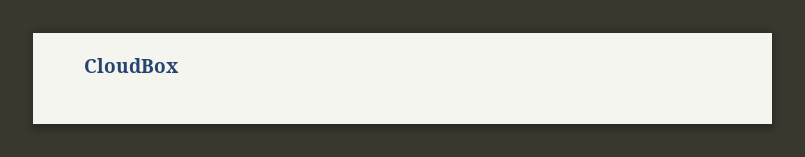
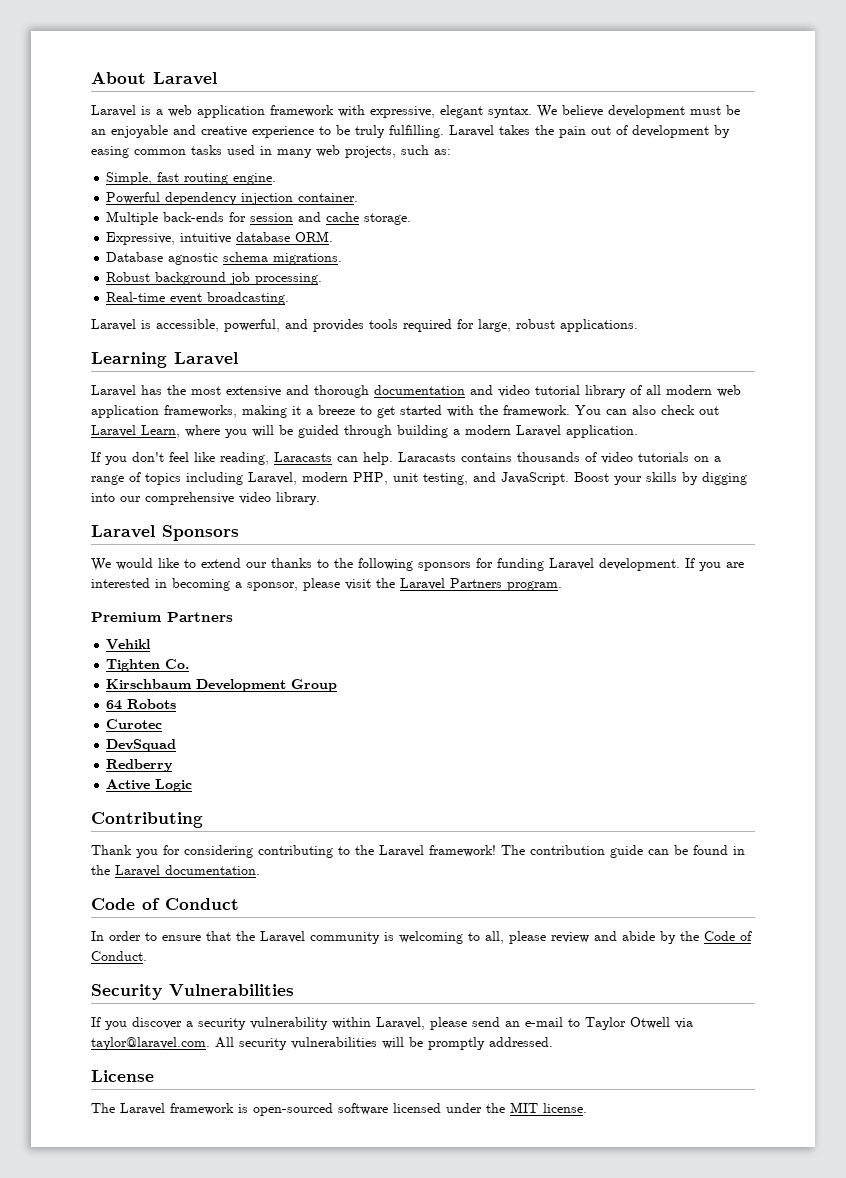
- CloudBox
+ About Laravel
+ Laravel is a web application framework with expressive, elegant syntax. We believe development must be an enjoyable and creative experience to be truly fulfilling. Laravel takes the pain out of development by easing common tasks used in many web projects, such as:
+ Simple, fast routing engine.
+ Powerful dependency injection container.
+ Multiple back-ends for session and cache storage.
+ Expressive, intuitive database ORM.
+ Database agnostic schema migrations.
+ Robust background job processing.
+ Real-time event broadcasting.
+ Laravel is accessible, powerful, and provides tools required for large, robust applications.
+ Learning Laravel
+ Laravel has the most extensive and thorough documentation and video tutorial library of all modern web application frameworks, making it a breeze to get started with the framework. You can also check out Laravel Learn, where you will be guided through building a modern Laravel application.
+ If you don't feel like reading, Laracasts can help. Laracasts contains thousands of video tutorials on a range of topics including Laravel, modern PHP, unit testing, and JavaScript. Boost your skills by digging into our comprehensive video library.
+ Laravel Sponsors
+ We would like to extend our thanks to the following sponsors for funding Laravel development. If you are interested in becoming a sponsor, please visit the Laravel Partners program.
+ Premium Partners
+ Vehikl
+ Tighten Co.
+ Kirschbaum Development Group
+ 64 Robots
+ Curotec
+ DevSquad
+ Redberry
+ Active Logic
+ Contributing
+ Thank you for considering contributing to the Laravel framework! The contribution guide can be found in the Laravel documentation.
+ Code of Conduct
+ In order to ensure that the Laravel community is welcoming to all, please review and abide by the Code of Conduct.
+ Security Vulnerabilities
+ If you discover a security vulnerability within Laravel, please send an e-mail to Taylor Otwell via taylor@laravel.com. All security vulnerabilities will be promptly addressed.
+ License
+ The Laravel framework is open-sourced software licensed under the MIT license.

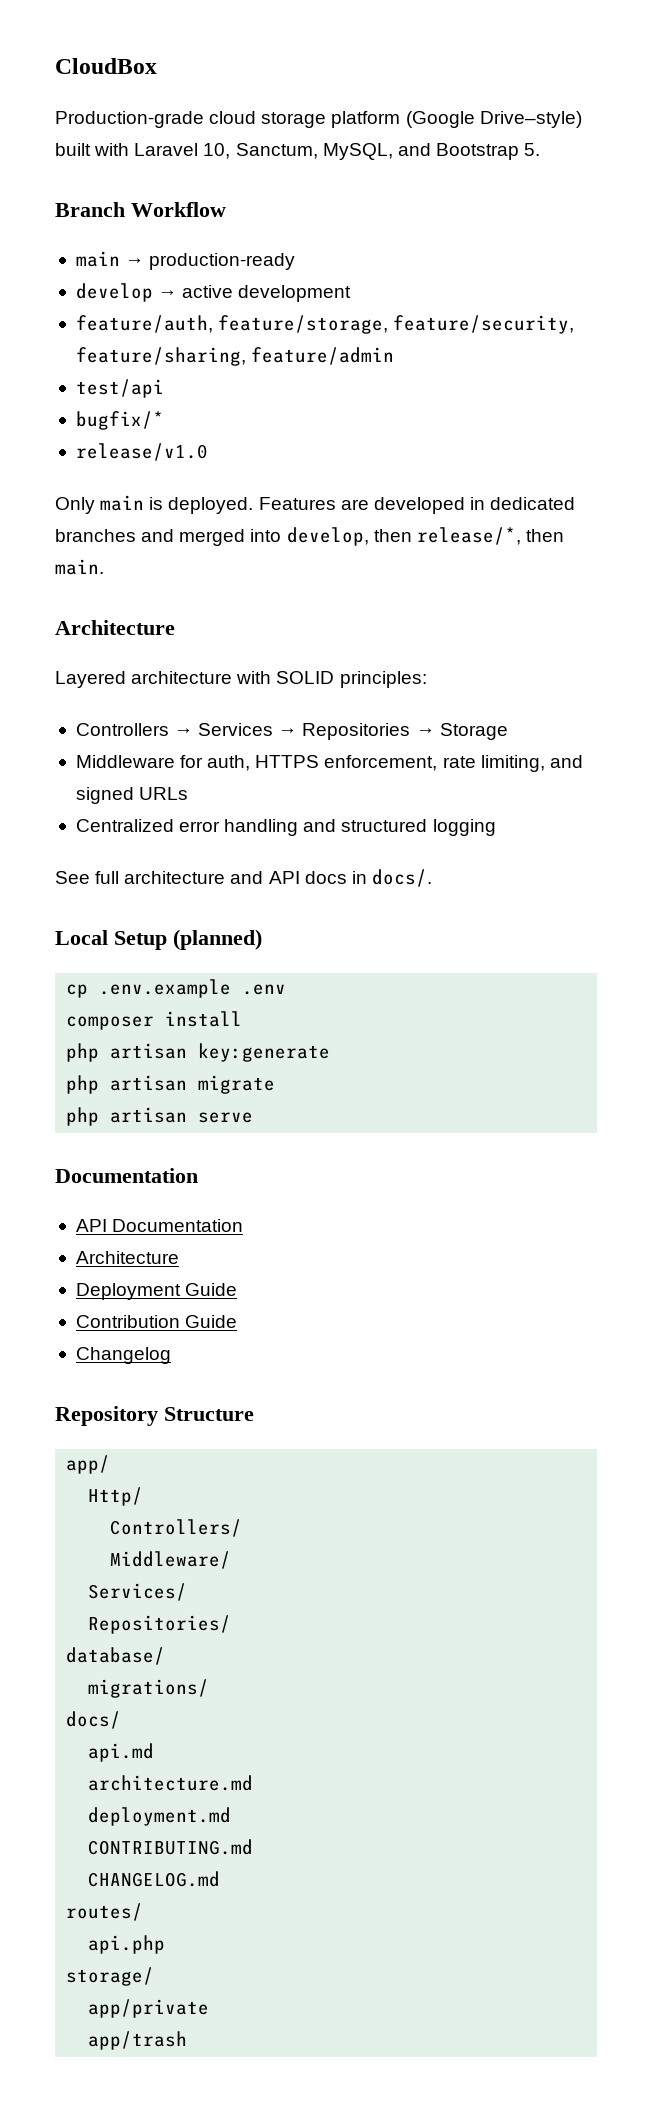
- About Laravel
- Laravel is a web application framework with expressive, elegant syntax. We believe development must be an enjoyable and creative experience to be truly fulfilling. Laravel takes the pain out of development by easing common tasks used in many web projects, such as:
- Simple, fast routing engine.
- Powerful dependency injection container.
- Multiple back-ends for session and cache storage.
- Expressive, intuitive database ORM.
- Database agnostic schema migrations.
- Robust background job processing.
- Real-time event broadcasting.
- Laravel is accessible, powerful, and provides tools required for large, robust applications.
- Learning Laravel
- Laravel has the most extensive and thorough documentation and video tutorial library of all modern web application frameworks, making it a breeze to get started with the framework. You can also check out Laravel Learn, where you will be guided through building a modern Laravel application.
- If you don't feel like reading, Laracasts can help. Laracasts contains thousands of video tutorials on a range of topics including Laravel, modern PHP, unit testing, and JavaScript. Boost your skills by digging into our comprehensive video library.
- Laravel Sponsors
- We would like to extend our thanks to the following sponsors for funding Laravel development. If you are interested in becoming a sponsor, please visit the Laravel Partners program.
- Premium Partners
- Vehikl
- Tighten Co.
- Kirschbaum Development Group
- 64 Robots
- Curotec
- DevSquad
- Redberry
- Active Logic
- Contributing
- Thank you for considering contributing to the Laravel framework! The contribution guide can be found in the Laravel documentation.
- Code of Conduct
- In order to ensure that the Laravel community is welcoming to all, please review and abide by the Code of Conduct.
- Security Vulnerabilities
- If you discover a security vulnerability within Laravel, please send an e-mail to Taylor Otwell via taylor@laravel.com. All security vulnerabilities will be promptly addressed.
- License
- The Laravel framework is open-sourced software licensed under the MIT license.
+ CloudBox
+ Production-grade cloud storage platform (Google Drive–style) built with Laravel 10, Sanctum, MySQL, and Bootstrap 5.
+ Branch Workflow
+ main → production-ready
+ develop → active development
+ feature/auth, feature/storage, feature/security, feature/sharing, feature/admin
+ test/api
+ bugfix/*
+ release/v1.0
+ Only main is deployed. Features are developed in dedicated branches and merged into develop, then release/*, then main.
+ Architecture
+ Layered architecture with SOLID principles:
+ Controllers → Services → Repositories → Storage
+ Middleware for auth, HTTPS enforcement, rate limiting, and signed URLs
+ Centralized error handling and structured logging
+ See full architecture and API docs in docs/.
+ Local Setup (planned)
+ cp .env.example .env
+ composer install
+ php artisan key:generate
+ php artisan migrate
+ php artisan serve
+ Documentation
+ API Documentation
+ Architecture
+ Deployment Guide
+ Contribution Guide
+ Changelog
+ Repository Structure
+ app/
+ Http/
+ Controllers/
+ Middleware/
+ Services/
+ Repositories/
+ database/
+ migrations/
+ docs/
+ api.md
+ architecture.md
+ deployment.md
+ CONTRIBUTING.md
+ CHANGELOG.md
+ routes/
+ api.php
+ storage/
+ app/private
+ app/trash

